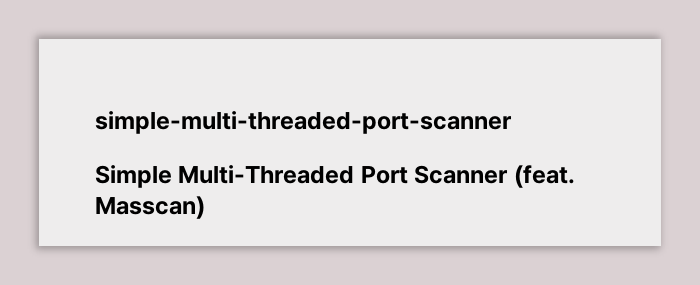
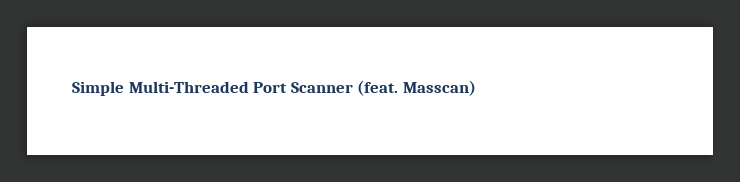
- simple-multi-threaded-port-scanner

